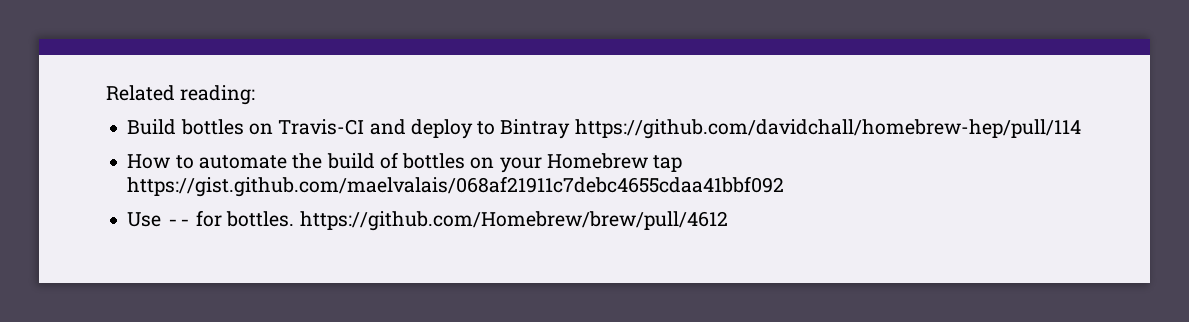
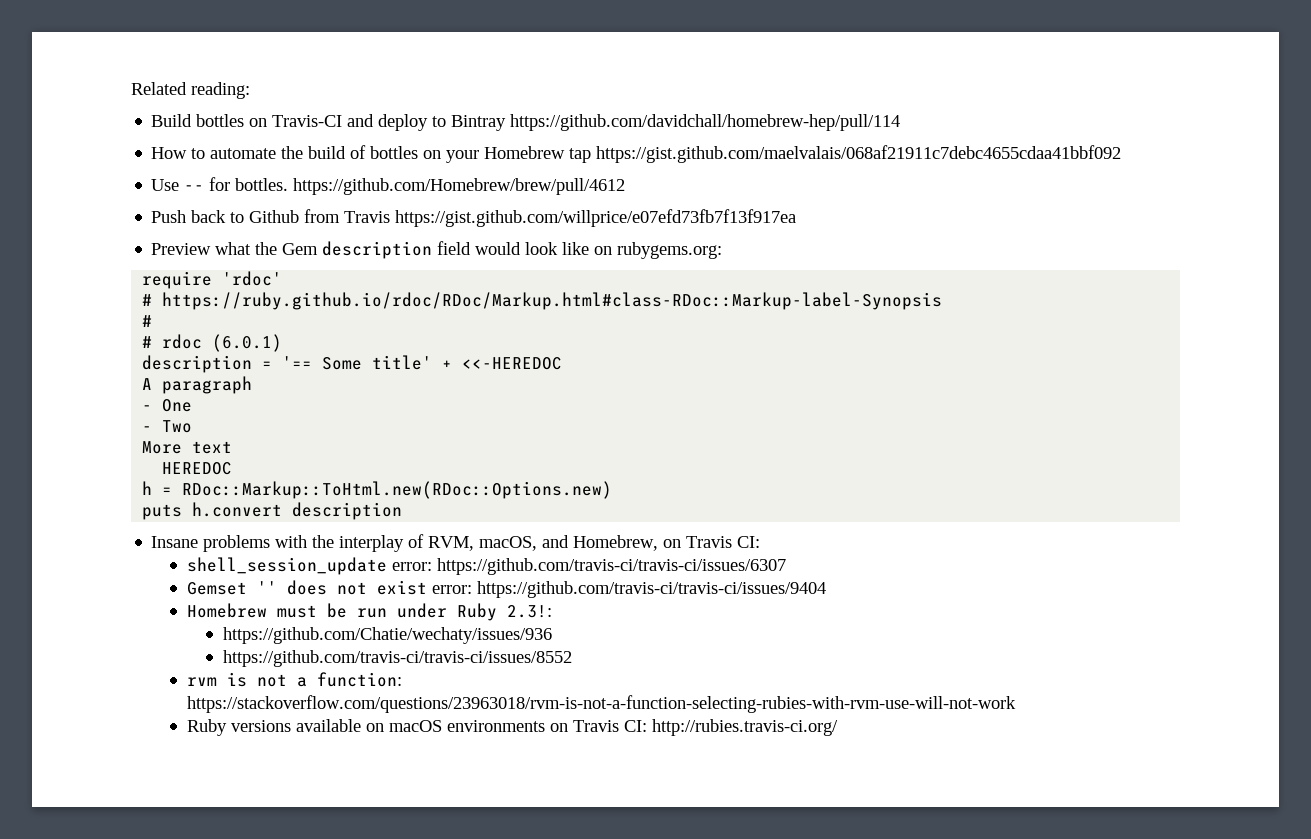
+ Push back to Github from Travis https://gist.github.com/willprice/e07efd73fb7f13f917ea
+ Preview what the Gem description field would look like on rubygems.org:
+ require 'rdoc'
+ # https://ruby.github.io/rdoc/RDoc/Markup.html#class-RDoc::Markup-label-Synopsis
+ #
+ # rdoc (6.0.1)
+ description = '== Some title' + <<-HEREDOC
+ A paragraph
+ - One
+ - Two
+ More text
+ HEREDOC
+ h = RDoc::Markup::ToHtml.new(RDoc::Options.new)
+ puts h.convert description
+ Insane problems with the interplay of RVM, macOS, and Homebrew, on Travis CI:
+ shell_session_update error: https://github.com/travis-ci/travis-ci/issues/6307
+ Gemset '' does not exist error: https://github.com/travis-ci/travis-ci/issues/9404
+ Homebrew must be run under Ruby 2.3!:
+ https://github.com/Chatie/wechaty/issues/936
+ https://github.com/travis-ci/travis-ci/issues/8552
+ rvm is not a function: https://stackoverflow.com/questions/23963018/rvm-is-not-a-function-selecting-rubies-with-rvm-use-will-not-work
+ Ruby versions available on macOS environments on Travis CI: http://rubies.travis-ci.org/

